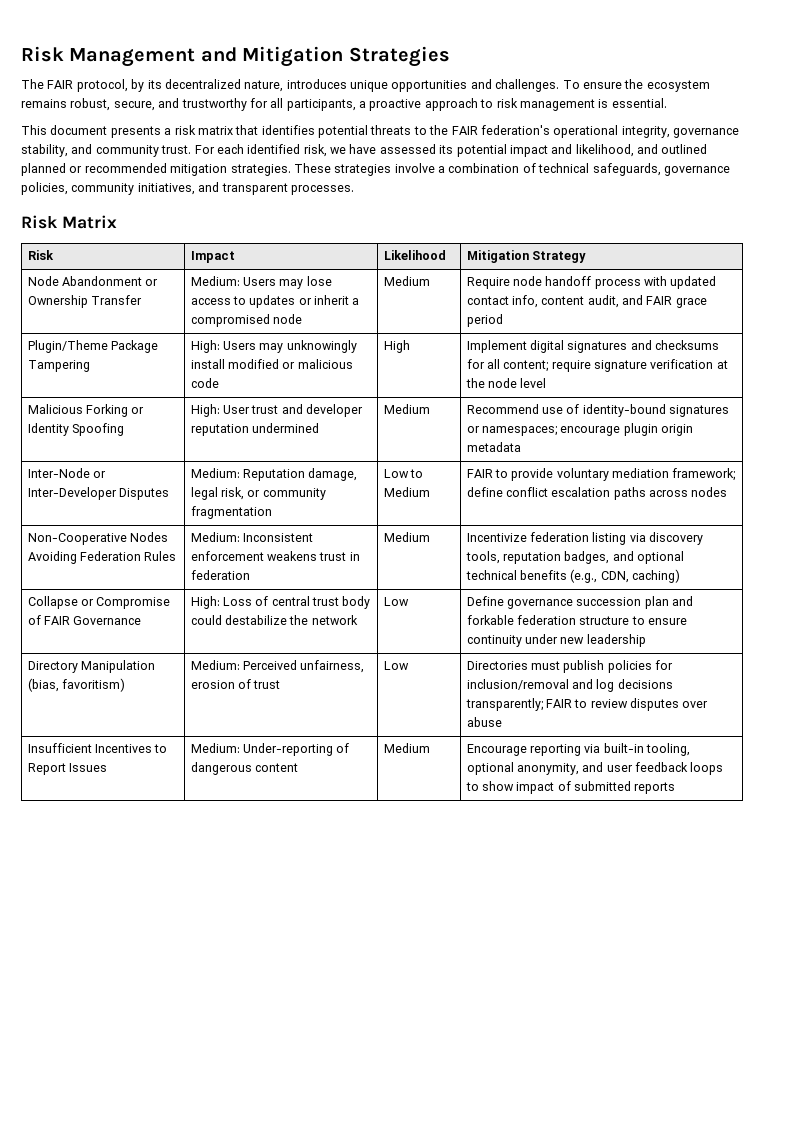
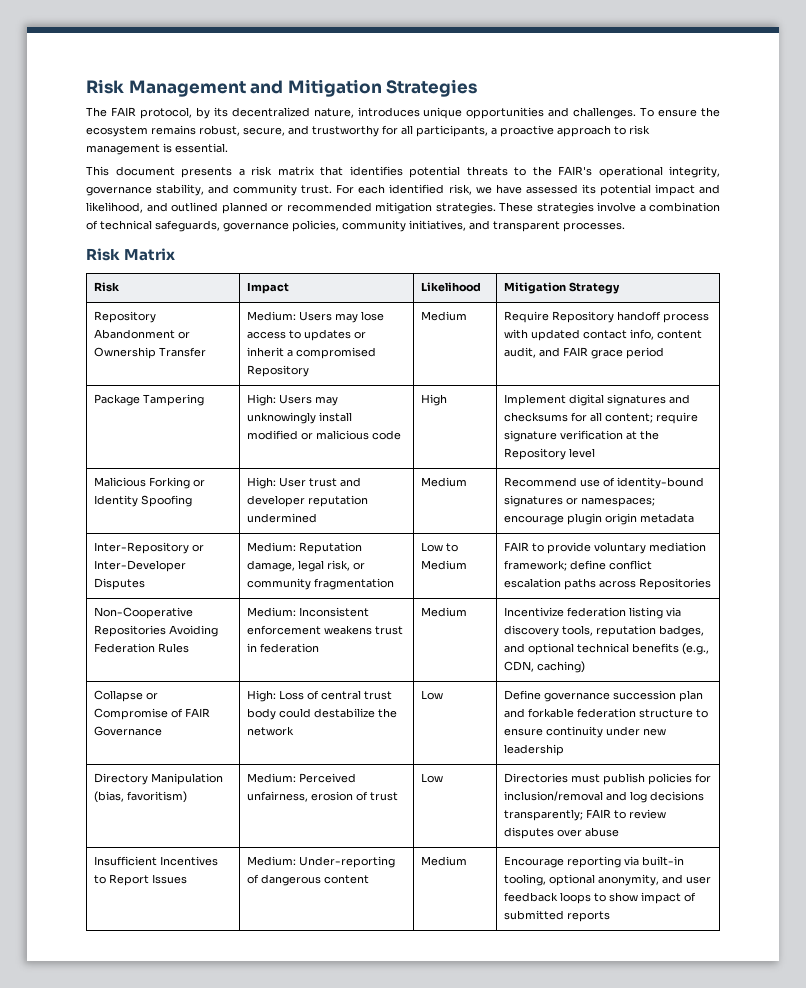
- This document presents a risk matrix that identifies potential threats to the FAIR federation's operational integrity, governance stability, and community trust.
+ This document presents a risk matrix that identifies potential threats to the FAIR's operational integrity, governance stability, and community trust.
- Node Abandonment or Ownership Transfer | Medium: Users may lose access to updates or inherit a compromised node | Medium | Require node handoff process with updated contact info, content audit, and FAIR grace period
+ Repository Abandonment or Ownership Transfer | Medium: Users may lose access to updates or inherit a compromised Repository | Medium | Require Repository handoff process with updated contact info, content audit, and FAIR grace period
- Plugin/Theme Package Tampering | High: Users may unknowingly install modified or malicious code | High | Implement digital signatures and checksums for all content; require signature verification at the node level
+ Package Tampering | High: Users may unknowingly install modified or malicious code | High | Implement digital signatures and checksums for all content; require signature verification at the Repository level
- Inter-Node or Inter-Developer Disputes | Medium: Reputation damage, legal risk, or community fragmentation | Low to Medium | FAIR to provide voluntary mediation framework; define conflict escalation paths across nodes
+ Inter-Repository or Inter-Developer Disputes | Medium: Reputation damage, legal risk, or community fragmentation | Low to Medium | FAIR to provide voluntary mediation framework; define conflict escalation paths across Repositories
- Non-Cooperative Nodes Avoiding Federation Rules | Medium: Inconsistent enforcement weakens trust in federation | Medium | Incentivize federation listing via discovery tools, reputation badges, and optional technical benefits (e.g., CDN, caching)
+ Non-Cooperative Repositories Avoiding Federation Rules | Medium: Inconsistent enforcement weakens trust in federation | Medium | Incentivize federation listing via discovery tools, reputation badges, and optional technical benefits (e.g., CDN, caching)

